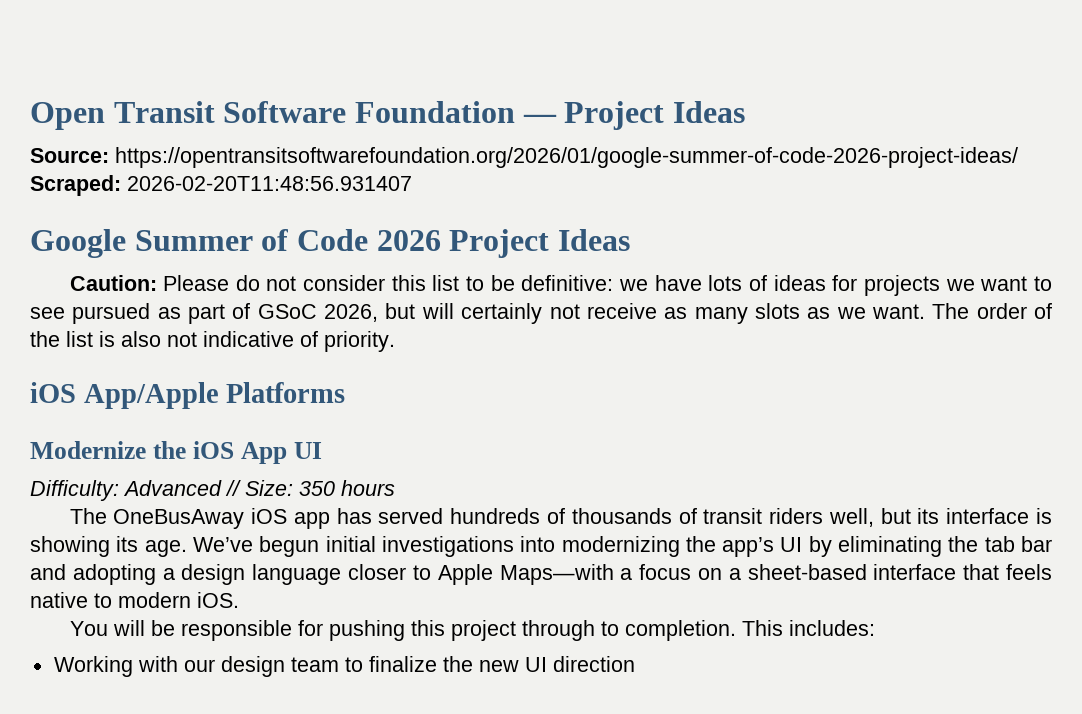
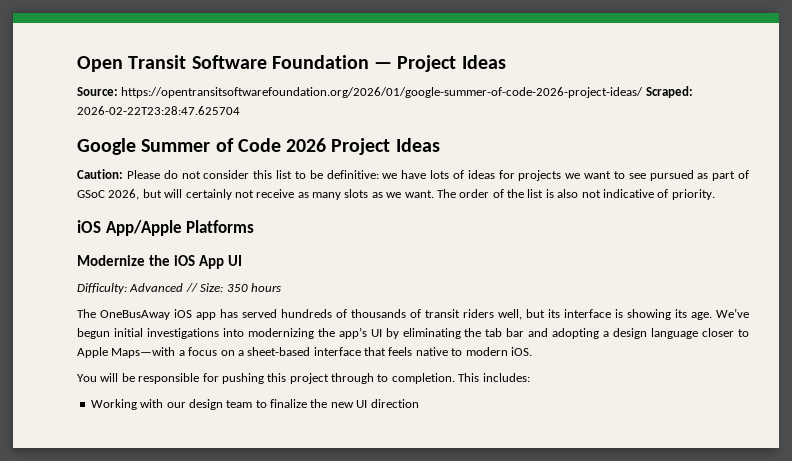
- Source: https://opentransitsoftwarefoundation.org/2026/01/google-summer-of-code-2026-project-ideas/ Scraped: 2026-02-20T11:48:56.931407
+ Source: https://opentransitsoftwarefoundation.org/2026/01/google-summer-of-code-2026-project-ideas/ Scraped: 2026-02-22T23:28:47.625704

